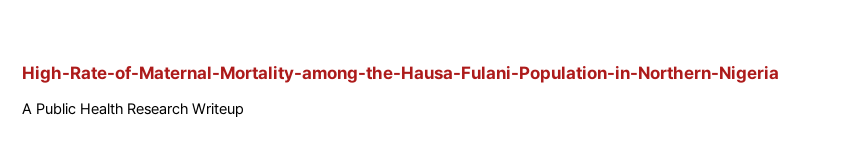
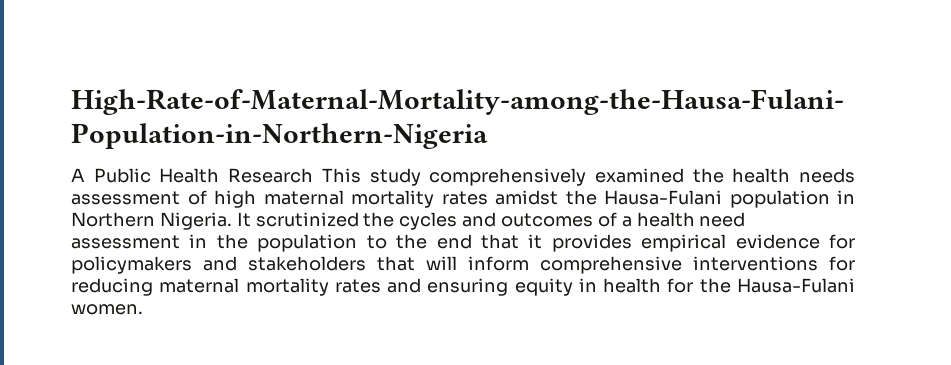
- A Public Health Research Writeup
+ A Public Health Research This study comprehensively examined the health needs assessment of high maternal mortality rates amidst the Hausa-Fulani population in Northern Nigeria. It scrutinized the cycles and outcomes of a health need assessment in the population to the end that it provides empirical evidence for policymakers and stakeholders that will inform comprehensive interventions for reducing maternal mortality rates and ensuring equity in health for the Hausa-Fulani women.

